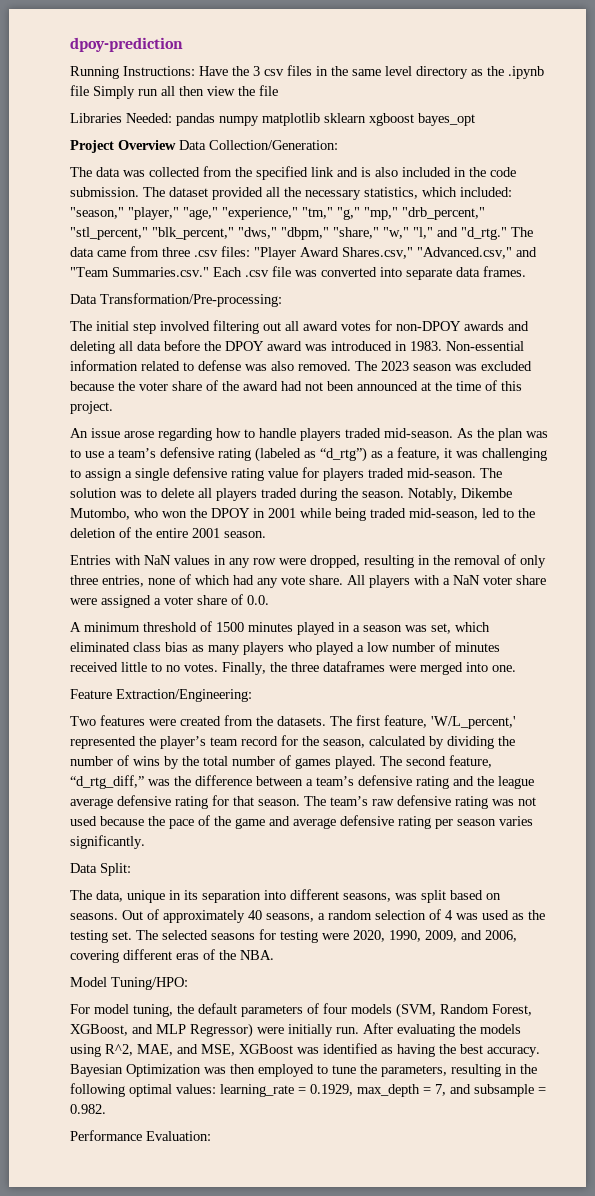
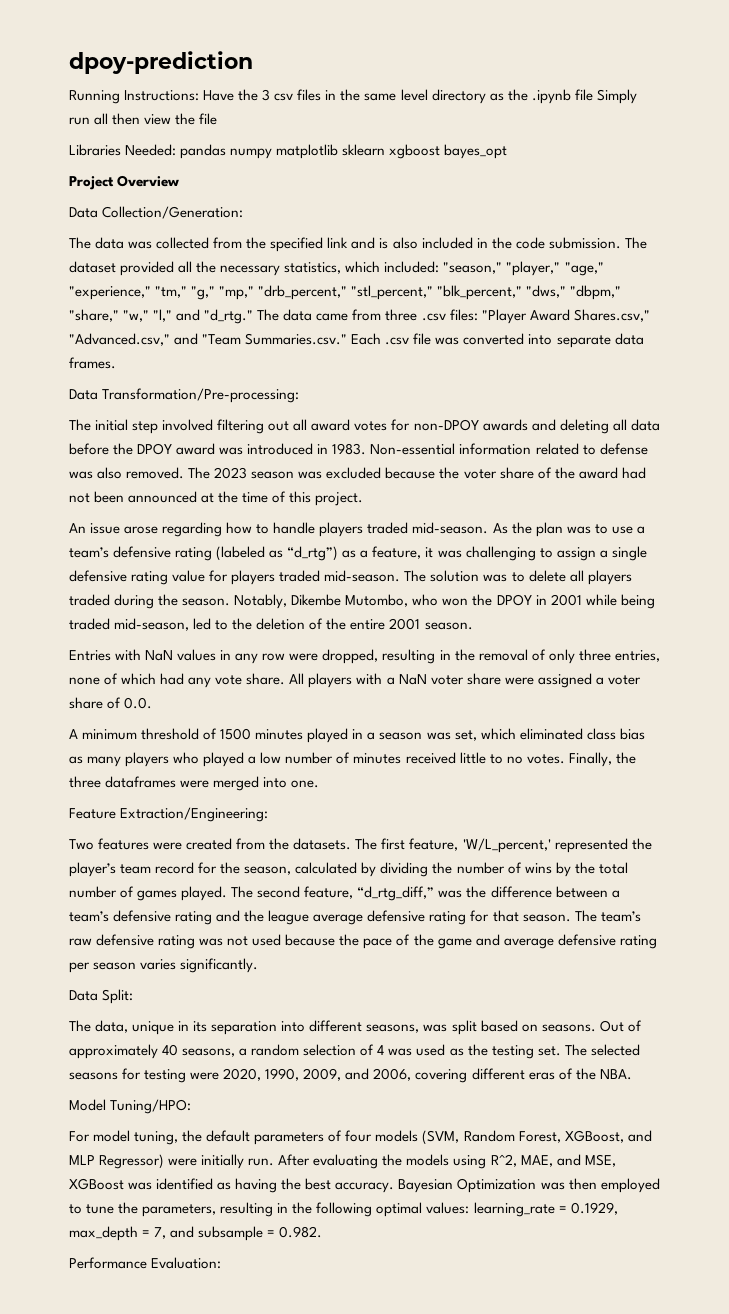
- Project Overview Data Collection/Generation:
+ Project Overview
+ Data Collection/Generation:

